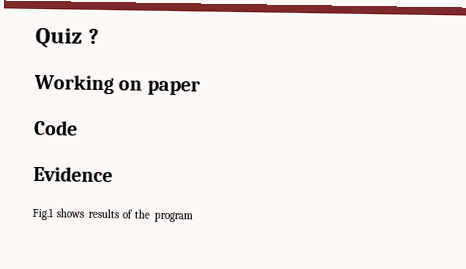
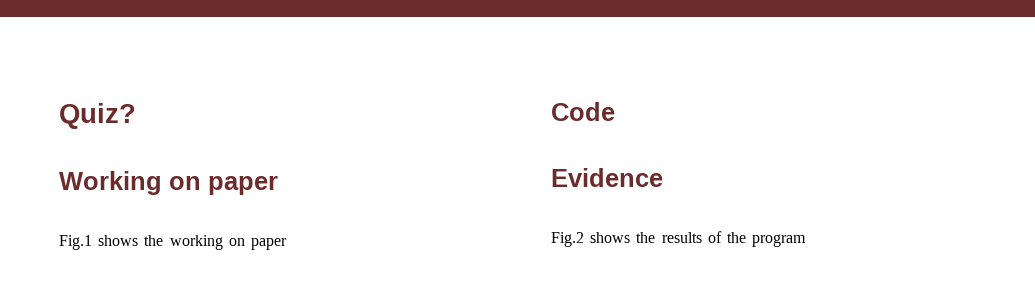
- Quiz ?
+ Quiz?
+ Fig.1 shows the working on paper
- Fig.1 shows results of the program
+ Fig.2 shows the results of the program

